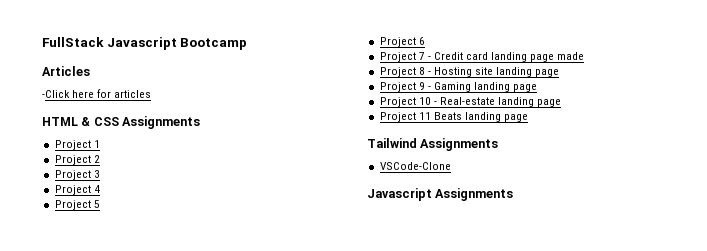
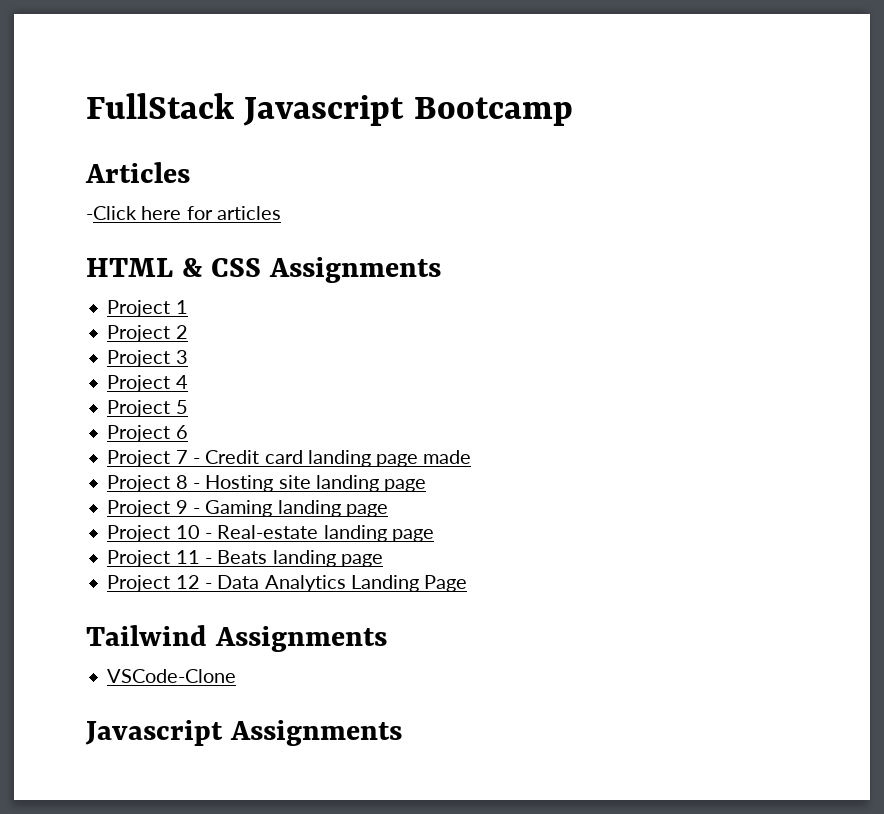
- Project 11 Beats landing page
+ Project 11 - Beats landing page
+ Project 12 - Data Analytics Landing Page

